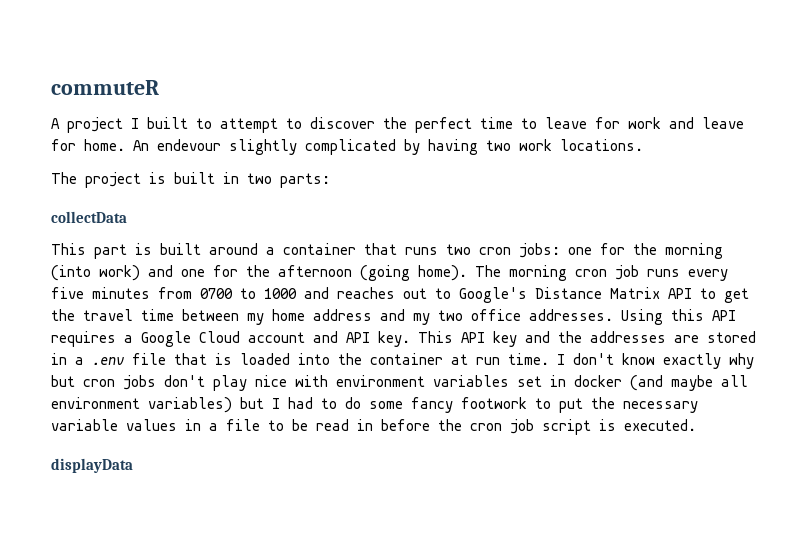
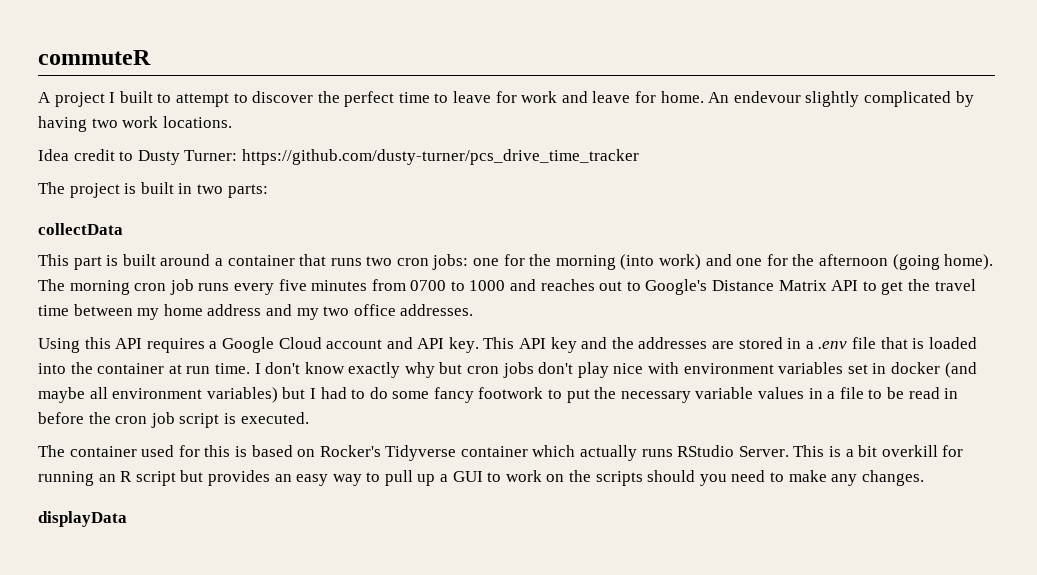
+ Idea credit to Dusty Turner: https://github.com/dusty-turner/pcs_drive_time_tracker
- The morning cron job runs every five minutes from 0700 to 1000 and reaches out to Google's Distance Matrix API to get the travel time between my home address and my two office addresses. Using this API requires a Google Cloud account and API key.
+ The morning cron job runs every five minutes from 0700 to 1000 and reaches out to Google's Distance Matrix API to get the travel time between my home address and my two office addresses.
+ Using this API requires a Google Cloud account and API key.
+ The container used for this is based on Rocker's Tidyverse container which actually runs RStudio Server. This is a bit overkill for running an R script but provides an easy way to pull up a GUI to work on the scripts should you need to make any changes.

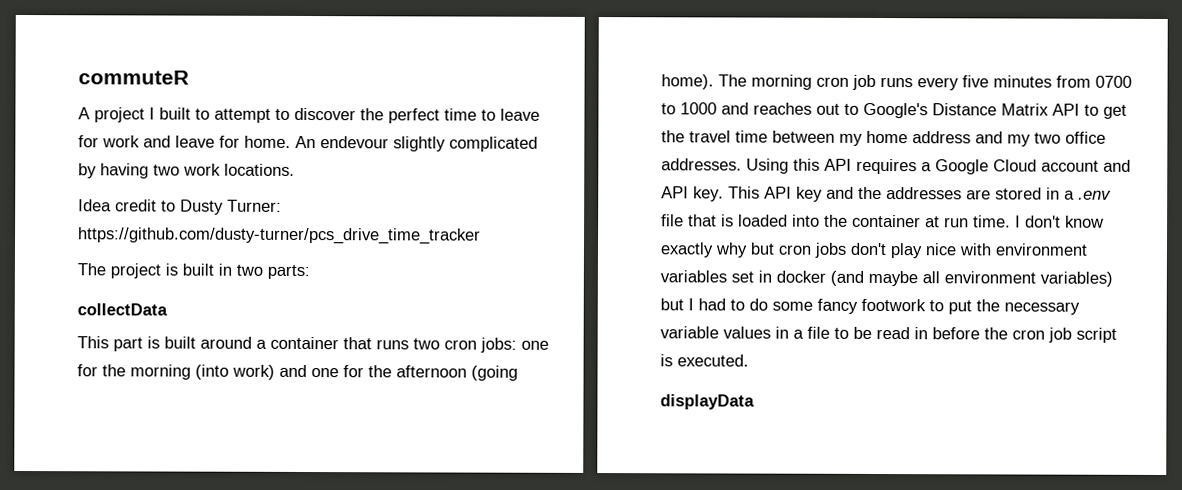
- The morning cron job runs every five minutes from 0700 to 1000 and reaches out to Google's Distance Matrix API to get the travel time between my home address and my two office addresses.
- Using this API requires a Google Cloud account and API key.
+ The morning cron job runs every five minutes from 0700 to 1000 and reaches out to Google's Distance Matrix API to get the travel time between my home address and my two office addresses. Using this API requires a Google Cloud account and API key.
- The container used for this is based on Rocker's Tidyverse container which actually runs RStudio Server. This is a bit overkill for running an R script but provides an easy way to pull up a GUI to work on the scripts should you need to make any changes.

